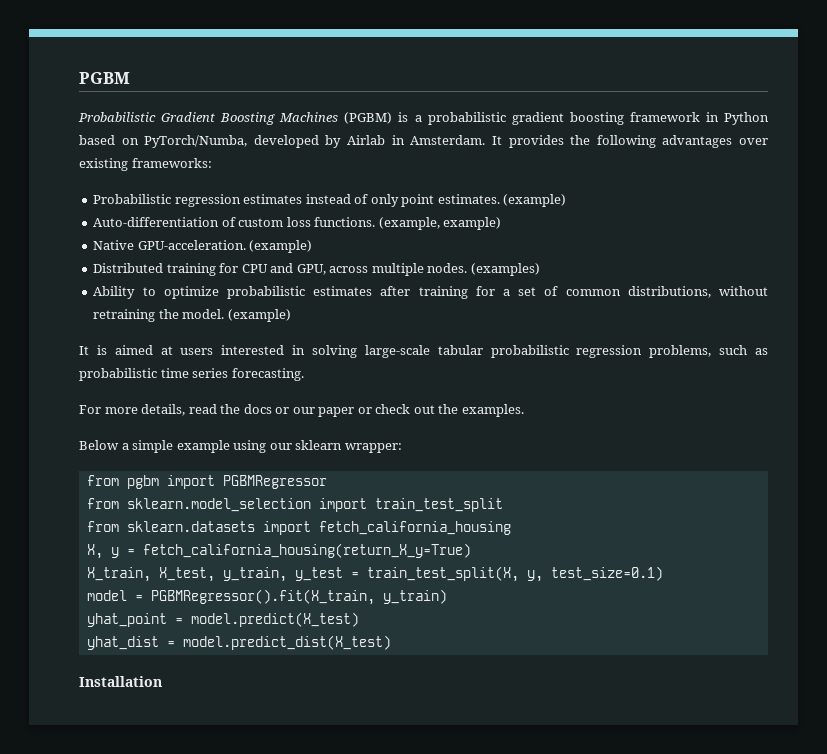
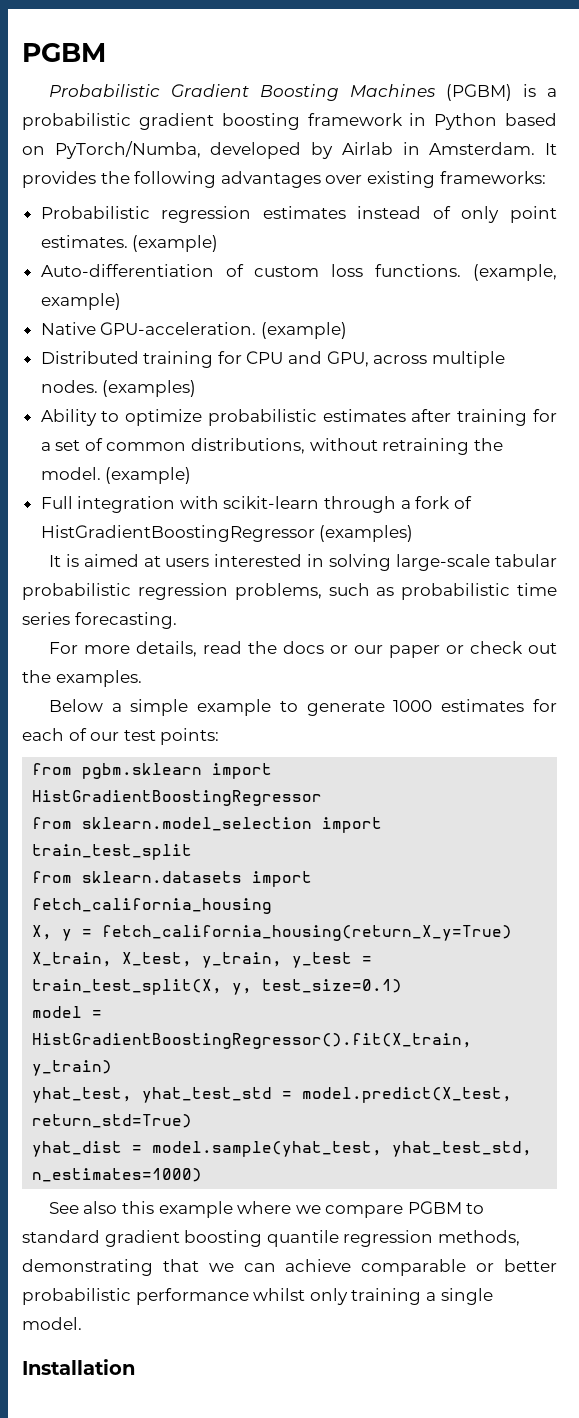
+ Full integration with scikit-learn through a fork of HistGradientBoostingRegressor (examples)
- Below a simple example using our sklearn wrapper:
- from pgbm import PGBMRegressor
+ Below a simple example to generate 1000 estimates for each of our test points:
+ from pgbm.sklearn import HistGradientBoostingRegressor
- model = PGBMRegressor().fit(X_train, y_train)
+ model = HistGradientBoostingRegressor().fit(X_train, y_train)
- yhat_point = model.predict(X_test)
- yhat_dist = model.predict_dist(X_test)
+ yhat_test, yhat_test_std = model.predict(X_test, return_std=True)
+ yhat_dist = model.sample(yhat_test, yhat_test_std, n_estimates=1000)
+ See also this example where we compare PGBM to standard gradient boosting quantile regression methods, demonstrating that we can achieve comparable or better probabilistic performance whilst only training a single model.

